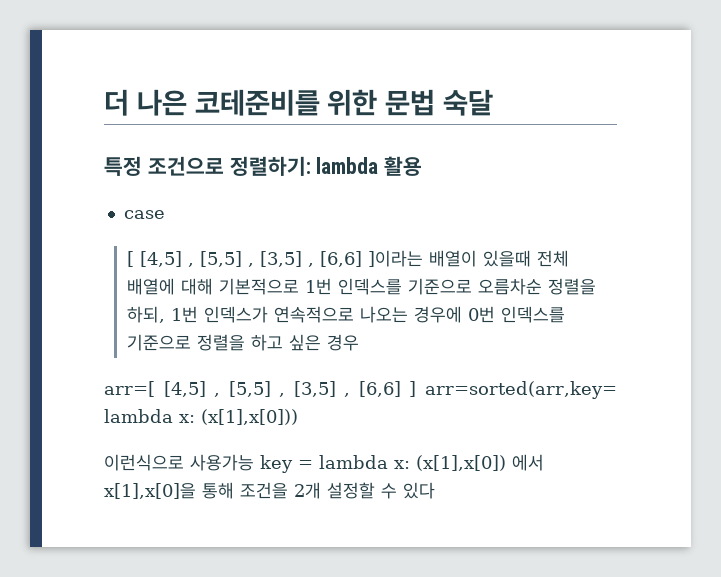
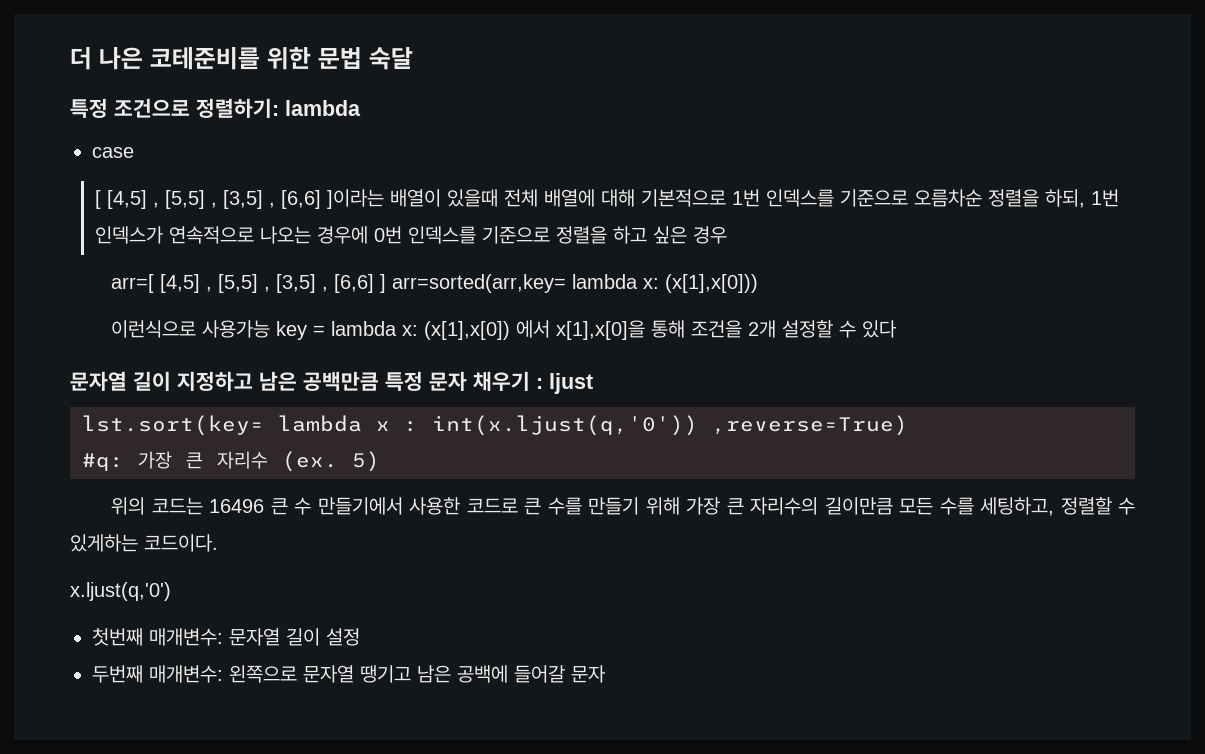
- 특정 조건으로 정렬하기: lambda 활용
+ 특정 조건으로 정렬하기: lambda
+ 문자열 길이 지정하고 남은 공백만큼 특정 문자 채우기 : ljust
+ lst.sort(key= lambda x : int(x.ljust(q,'0')) ,reverse=True)
+ #q: 가장 큰 자리수 (ex. 5)
+ 위의 코드는 16496 큰 수 만들기에서 사용한 코드로 큰 수를 만들기 위해 가장 큰 자리수의 길이만큼 모든 수를 세팅하고, 정렬할 수 있게하는 코드이다.
+ x.ljust(q,'0')
+ 첫번째 매개변수: 문자열 길이 설정
+ 두번째 매개변수: 왼쪽으로 문자열 땡기고 남은 공백에 들어갈 문자

